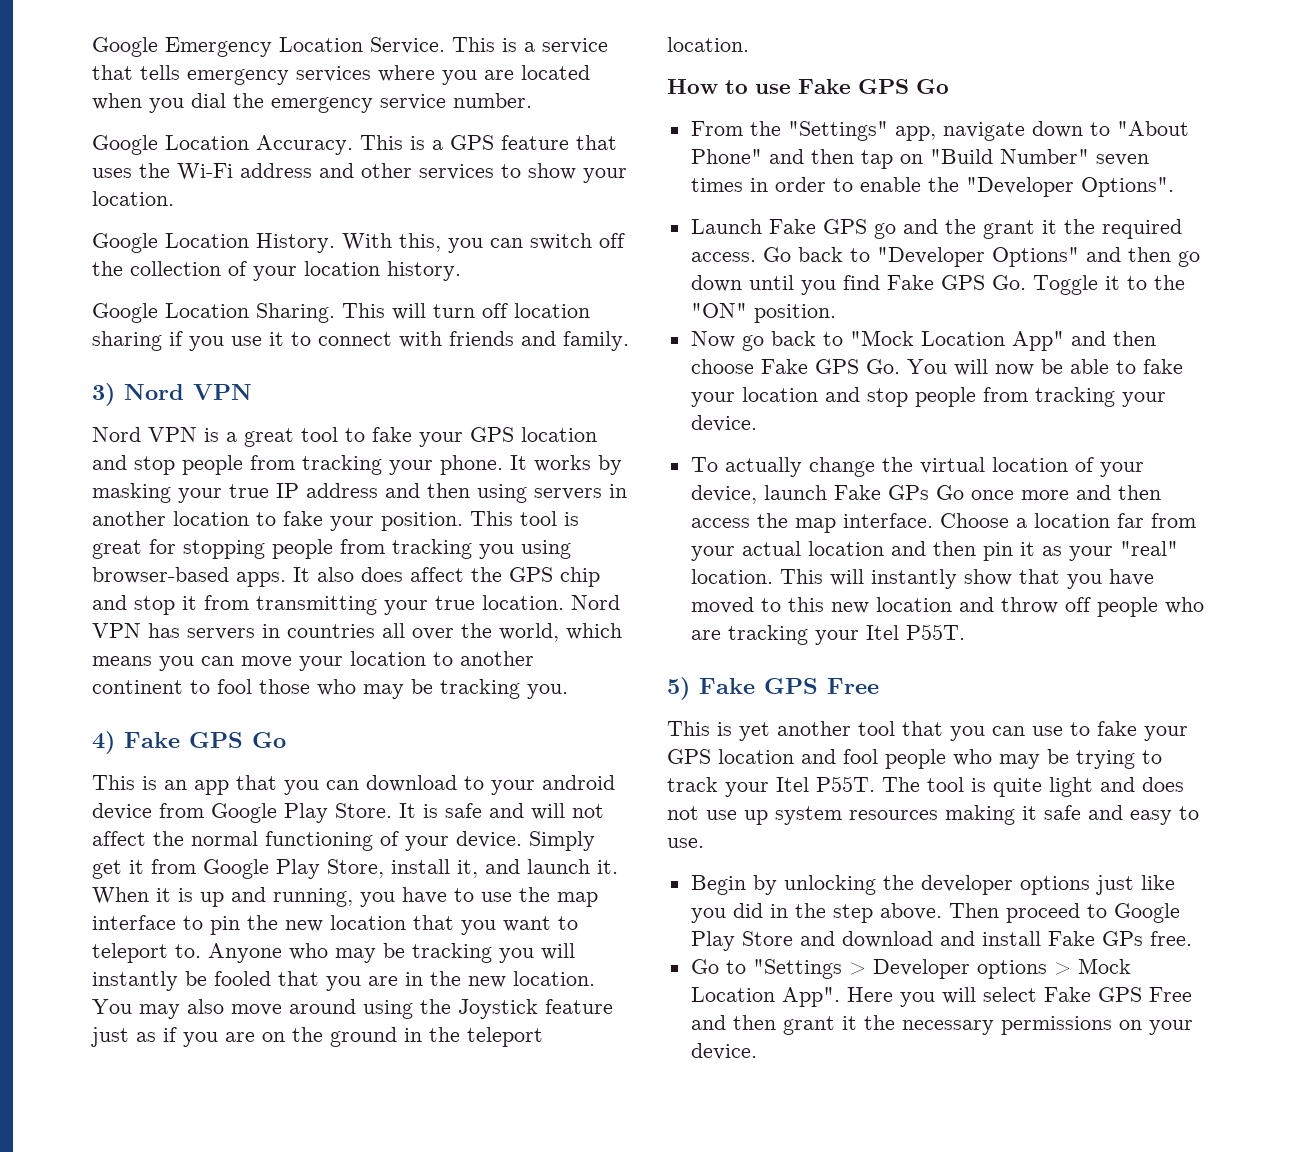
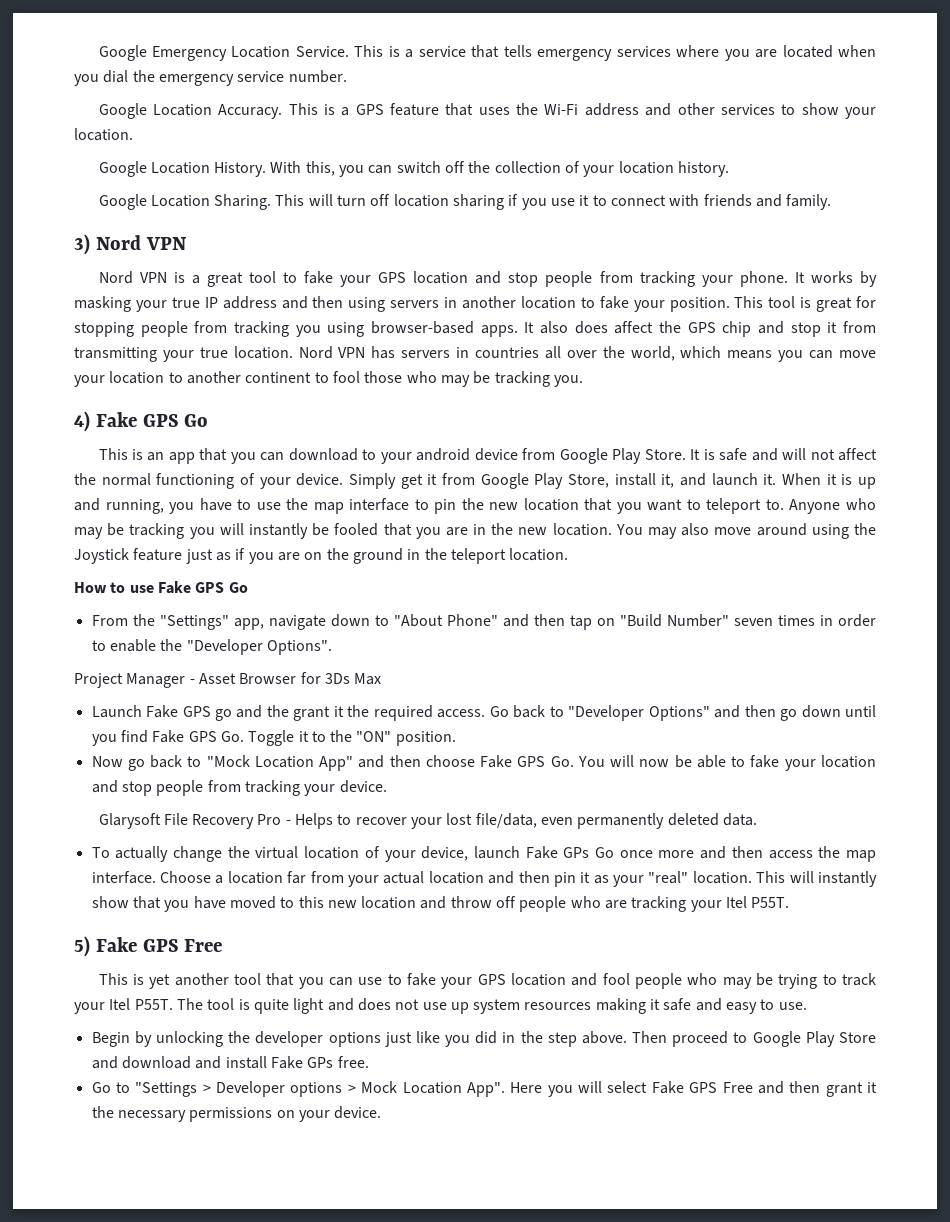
+ Project Manager - Asset Browser for 3Ds Max
+ Glarysoft File Recovery Pro - Helps to recover your lost file/data, even permanently deleted data.

